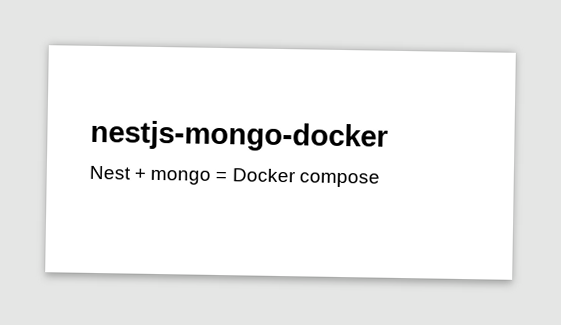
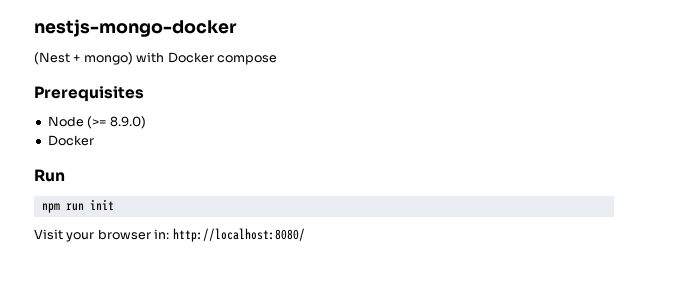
- Nest + mongo = Docker compose
+ (Nest + mongo) with Docker compose
+ Prerequisites
+ Node (>= 8.9.0)
+ Docker
+ Run
+ npm run init
+ Visit your browser in: http://localhost:8080/

